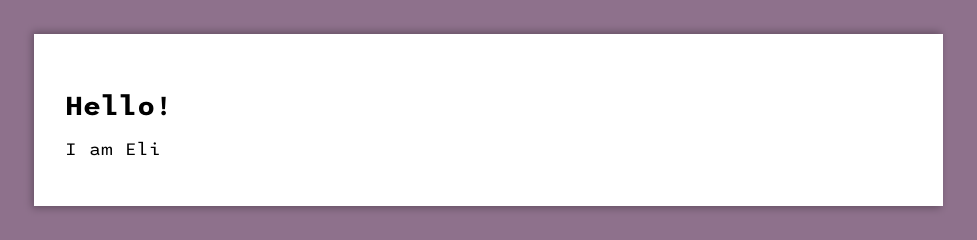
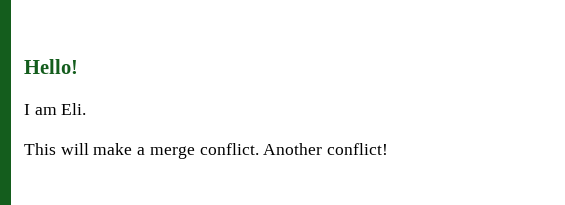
- I am Eli
+ I am Eli.
+ This will make a merge conflict. Another conflict!

